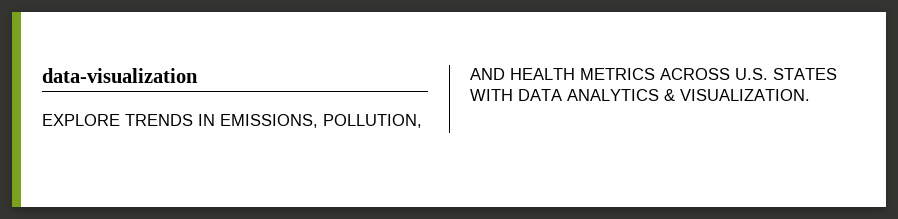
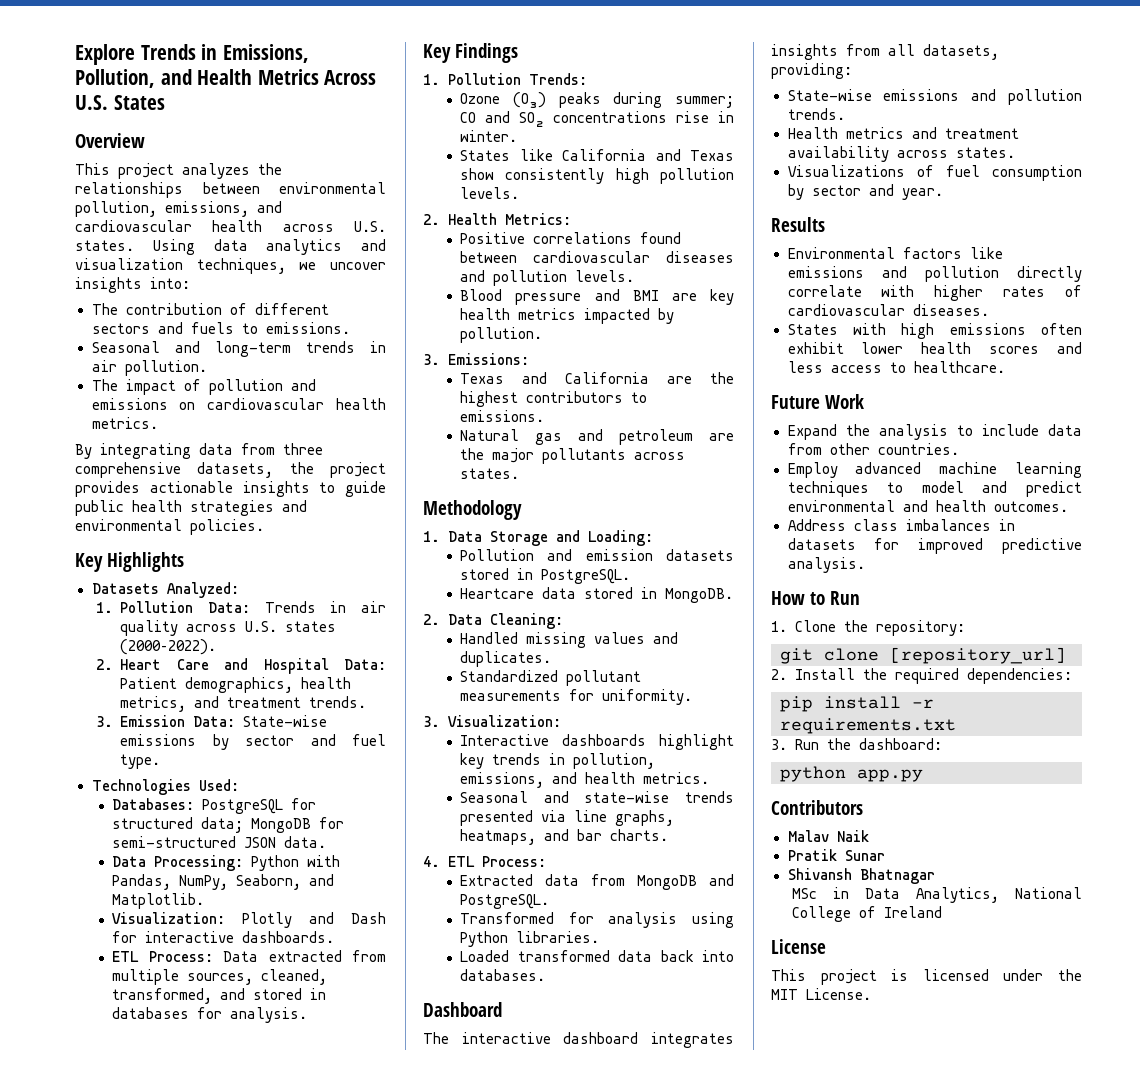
- data-visualization
- EXPLORE TRENDS IN EMISSIONS, POLLUTION, AND HEALTH METRICS ACROSS U.S. STATES WITH DATA ANALYTICS & VISUALIZATION.
+ Explore Trends in Emissions, Pollution, and Health Metrics Across U.S. States
+ Overview
+ This project analyzes the relationships between environmental pollution, emissions, and cardiovascular health across U.S. states. Using data analytics and visualization techniques, we uncover insights into:
+ The contribution of different sectors and fuels to emissions.
+ Seasonal and long-term trends in air pollution.
+ The impact of pollution and emissions on cardiovascular health metrics.
+ By integrating data from three comprehensive datasets, the project provides actionable insights to guide public health strategies and environmental policies.
+ Key Highlights
+ Datasets Analyzed:
+ 1. Pollution Data: Trends in air quality across U.S. states (2000–2022).
+ 2. Heart Care and Hospital Data: Patient demographics, health metrics, and treatment trends.
+ 3. Emission Data: State-wise emissions by sector and fuel type.
+ Technologies Used:
+ Databases: PostgreSQL for structured data; MongoDB for semi-structured JSON data.
+ Data Processing: Python with Pandas, NumPy, Seaborn, and Matplotlib.
+ Visualization: Plotly and Dash for interactive dashboards.
+ ETL Process: Data extracted from multiple sources, cleaned, transformed, and stored in databases for analysis.
+ Key Findings
+ 1. Pollution Trends:
+ Ozone (O₃) peaks during summer; CO and SO₂ concentrations rise in winter.
+ States like California and Texas show consistently high pollution levels.
+ 2. Health Metrics:
+ Positive correlations found between cardiovascular diseases and pollution levels.
+ Blood pressure and BMI are key health metrics impacted by pollution.
+ 3. Emissions:
+ Texas and California are the highest contributors to emissions.
+ Natural gas and petroleum are the major pollutants across states.
+ Methodology
+ 1. Data Storage and Loading:
+ Pollution and emission datasets stored in PostgreSQL.
+ Heartcare data stored in MongoDB.
+ 2. Data Cleaning:
+ Handled missing values and duplicates.
+ Standardized pollutant measurements for uniformity.
+ 3. Visualization:
+ Interactive dashboards highlight key trends in pollution, emissions, and health metrics.
+ Seasonal and state-wise trends presented via line graphs, heatmaps, and bar charts.
+ 4. ETL Process:
+ Extracted data from MongoDB and PostgreSQL.
+ Transformed for analysis using Python libraries.
+ Loaded transformed data back into databases.
+ Dashboard
+ The interactive dashboard integrates insights from all datasets, providing:
+ State-wise emissions and pollution trends.
+ Health metrics and treatment availability across states.
+ Visualizations of fuel consumption by sector and year.
+ Results
+ Environmental factors like emissions and pollution directly correlate with higher rates of cardiovascular diseases.
+ States with high emissions often exhibit lower health scores and less access to healthcare.
+ Future Work
+ Expand the analysis to include data from other countries.
+ Employ advanced machine learning techniques to model and predict environmental and health outcomes.
+ Address class imbalances in datasets for improved predictive analysis.
+ How to Run
+ 1. Clone the repository:
+ git clone [repository_url]
+ 2. Install the required dependencies:
+ pip install -r requirements.txt
+ 3. Run the dashboard:
+ python app.py
+ Contributors
+ Malav Naik
+ Pratik Sunar
+ Shivansh Bhatnagar
+ MSc in Data Analytics, National College of Ireland
+ License
+ This project is licensed under the MIT License.

